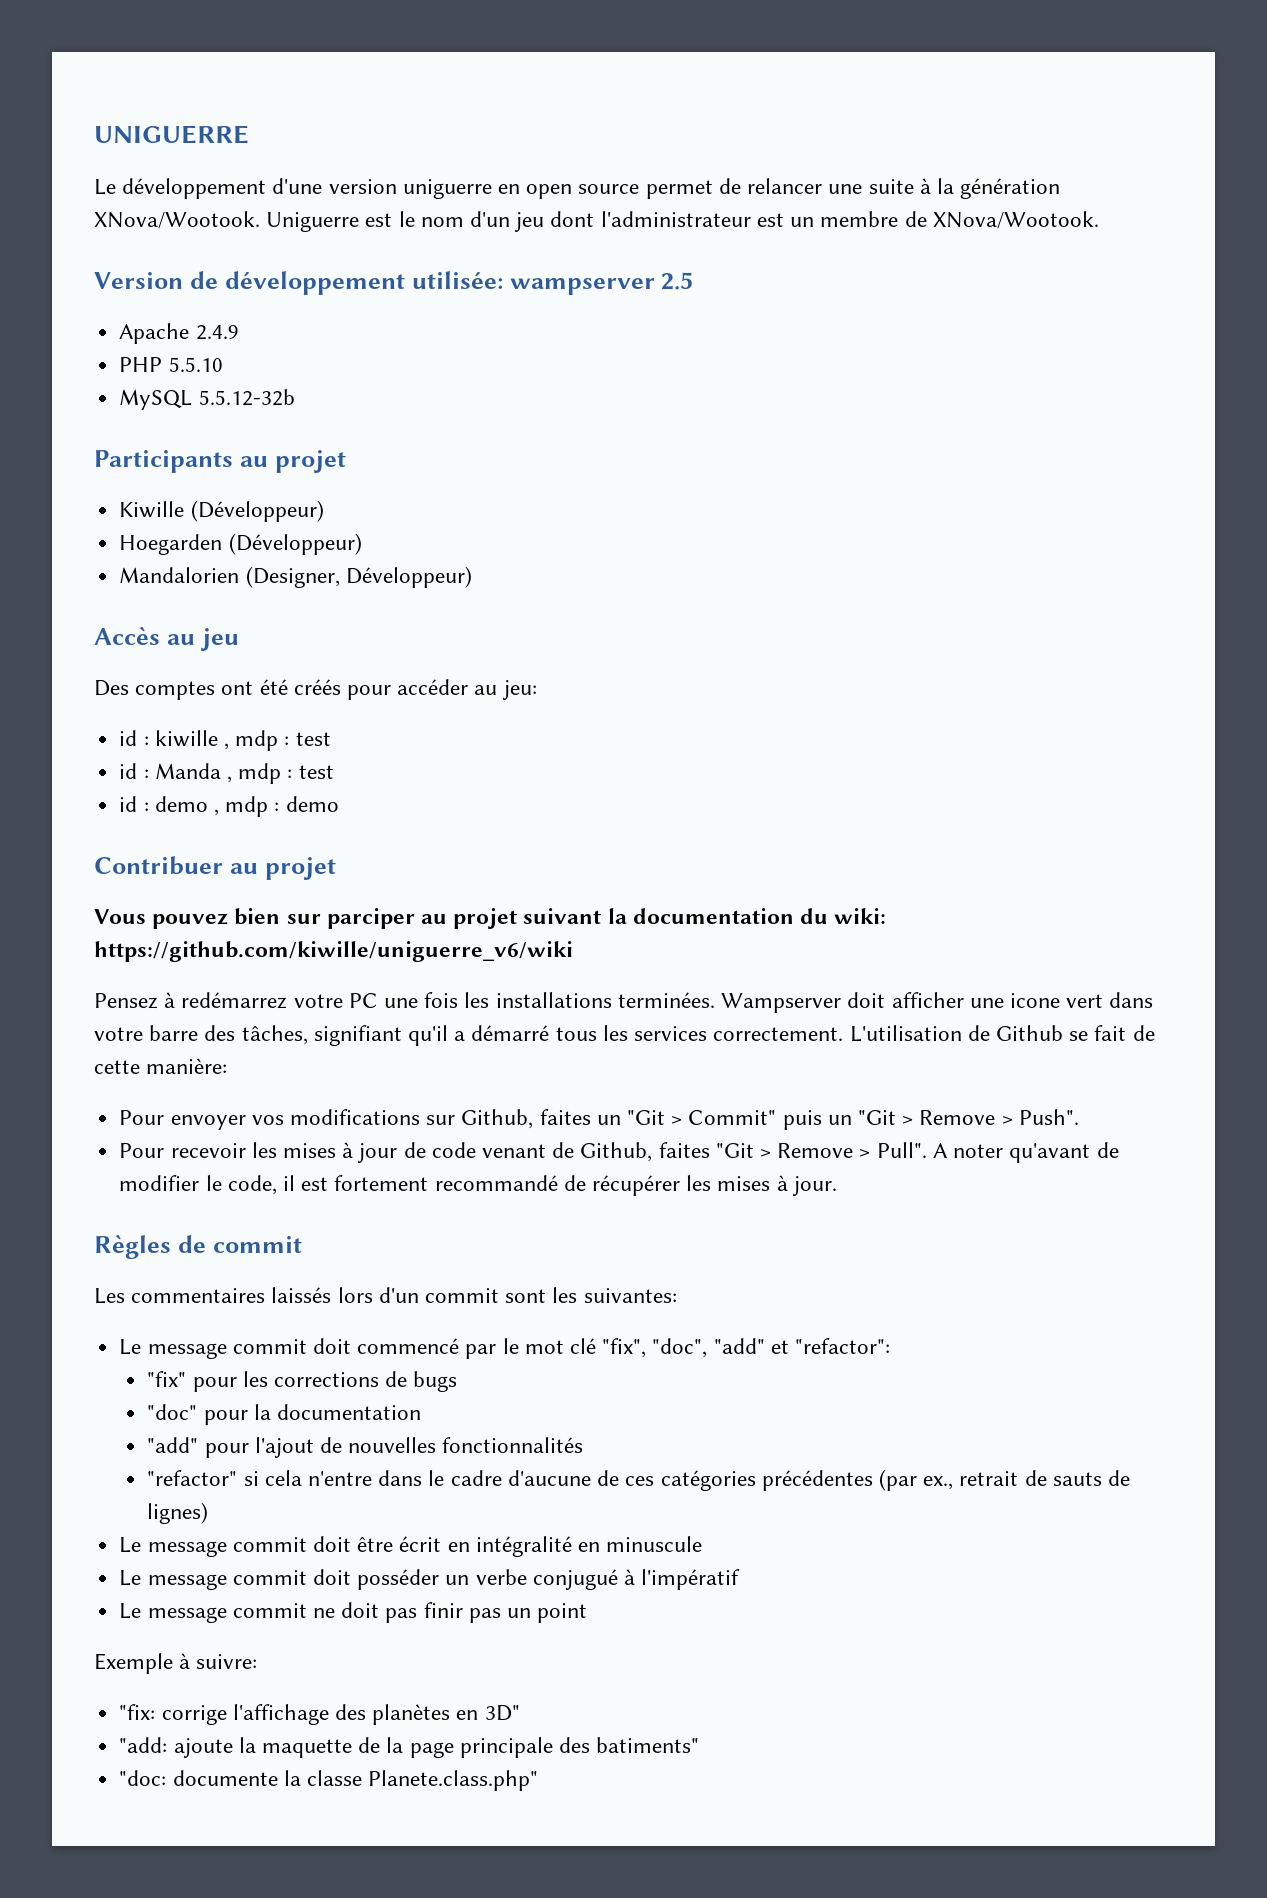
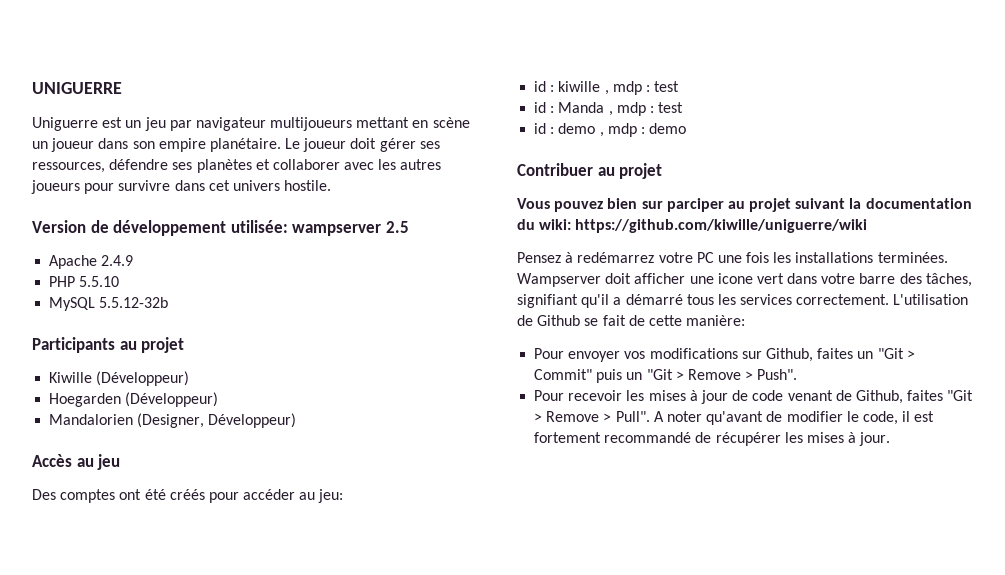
- Le développement d'une version uniguerre en open source permet de relancer une suite à la génération XNova/Wootook. Uniguerre est le nom d'un jeu dont l'administrateur est un membre de XNova/Wootook.
+ Uniguerre est un jeu par navigateur multijoueurs mettant en scène un joueur dans son empire planétaire. Le joueur doit gérer ses ressources, défendre ses planètes et collaborer avec les autres joueurs pour survivre dans cet univers hostile.
- Vous pouvez bien sur parciper au projet suivant la documentation du wiki: https://github.com/kiwille/uniguerre_v6/wiki
+ Vous pouvez bien sur parciper au projet suivant la documentation du wiki: https://github.com/kiwille/uniguerre/wiki
- Règles de commit
- Les commentaires laissés lors d'un commit sont les suivantes:
- Le message commit doit commencé par le mot clé "fix", "doc", "add" et "refactor":
- "fix" pour les corrections de bugs
- "doc" pour la documentation
- "add" pour l'ajout de nouvelles fonctionnalités
- "refactor" si cela n'entre dans le cadre d'aucune de ces catégories précédentes (par ex., retrait de sauts de lignes)
- Le message commit doit être écrit en intégralité en minuscule
- Le message commit doit posséder un verbe conjugué à l'impératif
- Le message commit ne doit pas finir pas un point
- Exemple à suivre:
- "fix: corrige l'affichage des planètes en 3D"
- "add: ajoute la maquette de la page principale des batiments"
- "doc: documente la classe Planete.class.php"

